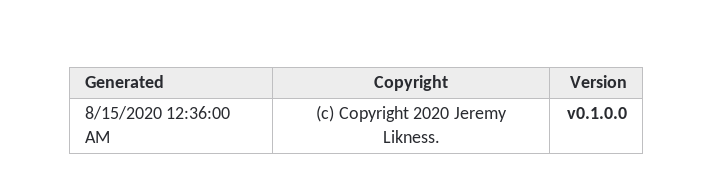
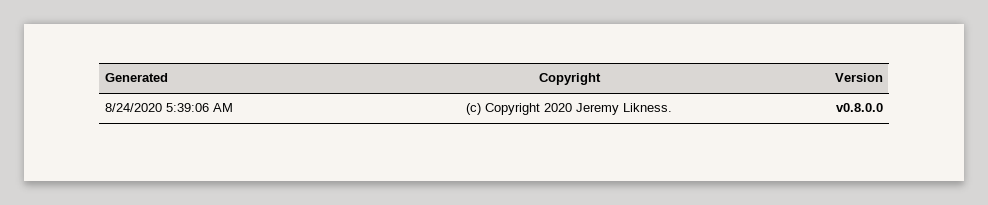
- 8/15/2020 12:36:00 AM | (c) Copyright 2020 Jeremy Likness. | v0.1.0.0
+ 8/24/2020 5:39:06 AM | (c) Copyright 2020 Jeremy Likness. | v0.8.0.0

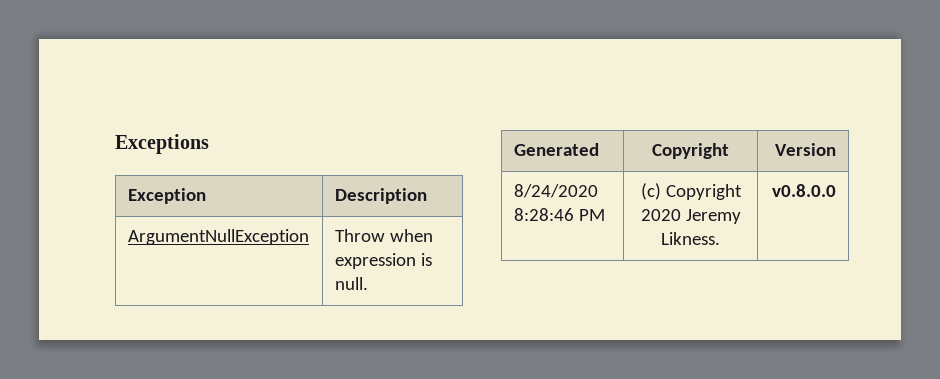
+ Exceptions
+ Exception | Description
+ ArgumentNullException | Throw when expression is null.
- 8/24/2020 5:39:06 AM | (c) Copyright 2020 Jeremy Likness. | v0.8.0.0
+ 8/24/2020 8:28:46 PM | (c) Copyright 2020 Jeremy Likness. | v0.8.0.0

